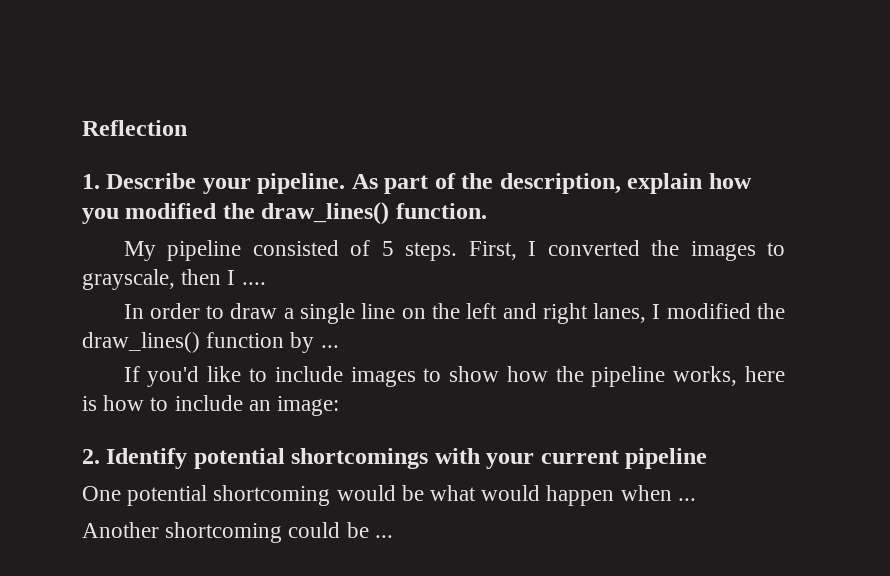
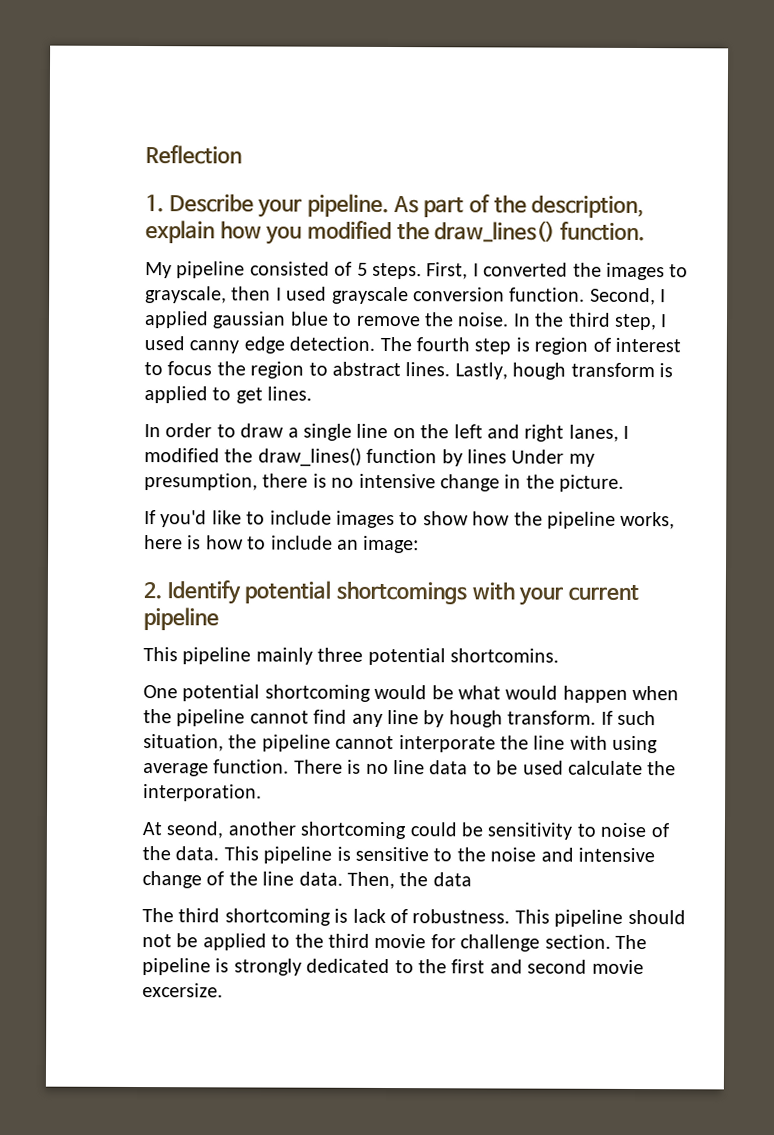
- First, I converted the images to grayscale, then I ....
+ First, I converted the images to grayscale, then I used grayscale conversion function. Second, I applied gaussian blue to remove the noise. In the third step, I used canny edge detection. The fourth step is region of interest to focus the region to abstract lines. Lastly, hough transform is applied to get lines.
- In order to draw a single line on the left and right lanes, I modified the draw_lines() function by ...
+ In order to draw a single line on the left and right lanes, I modified the draw_lines() function by lines Under my presumption, there is no intensive change in the picture.
+ This pipeline mainly three potential shortcomins.
- One potential shortcoming would be what would happen when ...
- Another shortcoming could be ...
+ One potential shortcoming would be what would happen when the pipeline cannot find any line by hough transform. If such situation, the pipeline cannot interporate the line with using average function. There is no line data to be used calculate the interporation.
+ At seond, another shortcoming could be sensitivity to noise of the data. This pipeline is sensitive to the noise and intensive change of the line data. Then, the data
+ The third shortcoming is lack of robustness. This pipeline should not be applied to the third movie for challenge section. The pipeline is strongly dedicated to the first and second movie excersize.

